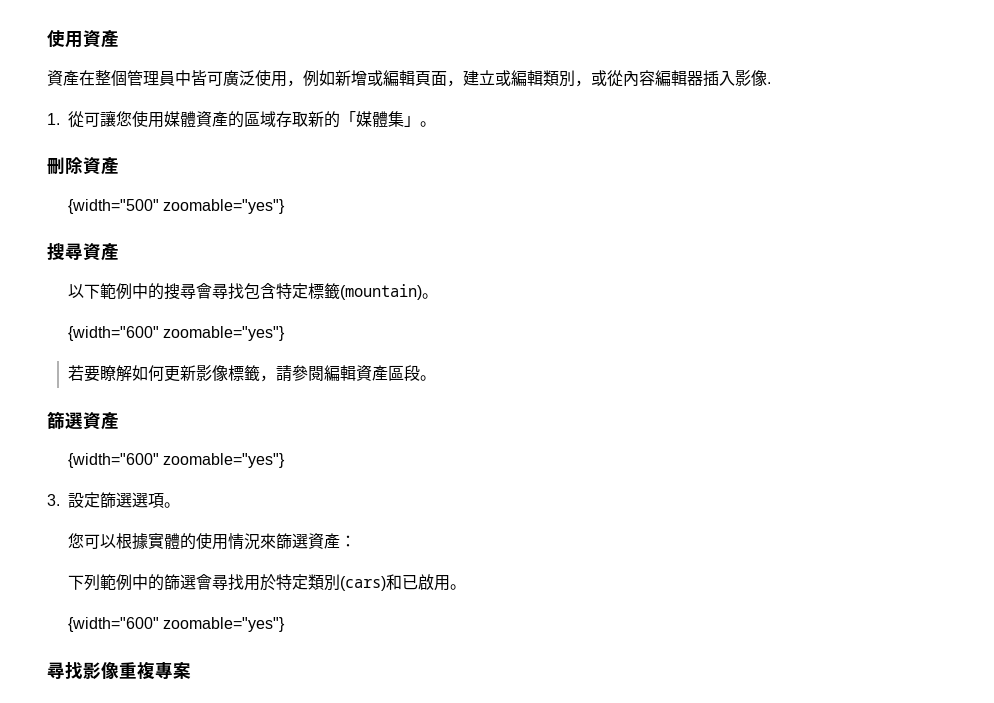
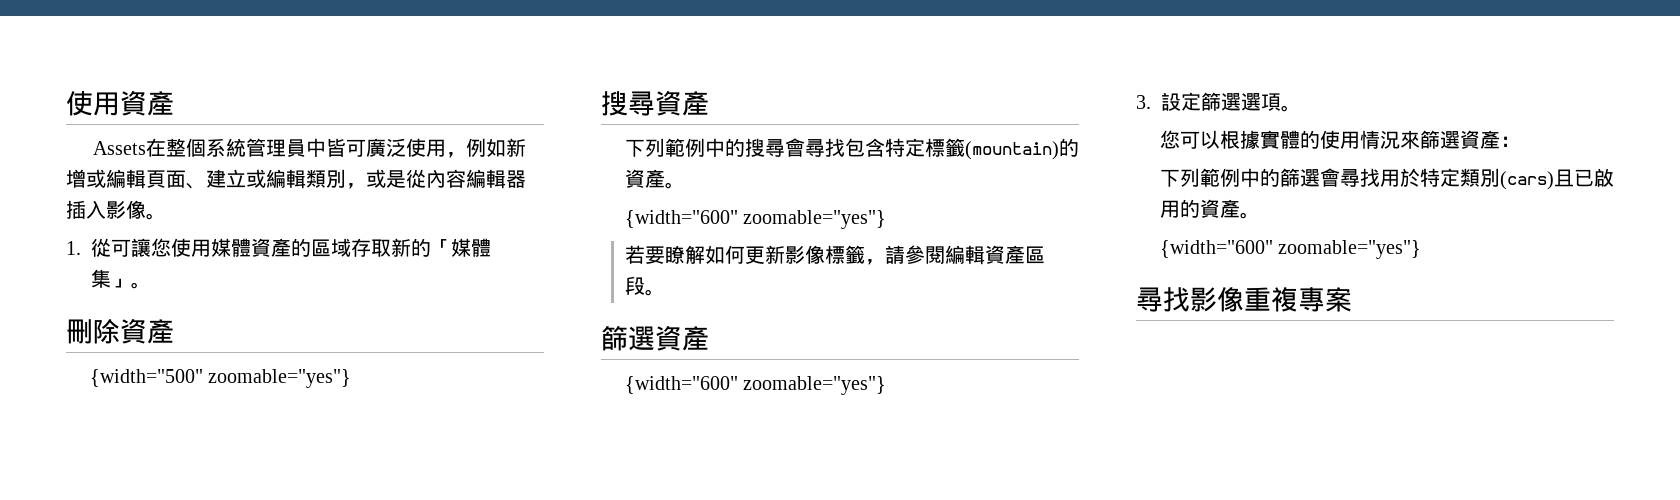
- 資產在整個管理員中皆可廣泛使用，例如新增或編輯頁面，建立或編輯類別，或從內容編輯器插入影像.
+ Assets在整個系統管理員中皆可廣泛使用，例如新增或編輯頁面、建立或編輯類別，或是從內容編輯器插入影像。
- 以下範例中的搜尋會尋找包含特定標籤(mountain)。
+ 下列範例中的搜尋會尋找包含特定標籤(mountain)的資產。
- 下列範例中的篩選會尋找用於特定類別(cars)和已啟用。
+ 下列範例中的篩選會尋找用於特定類別(cars)且已啟用的資產。

